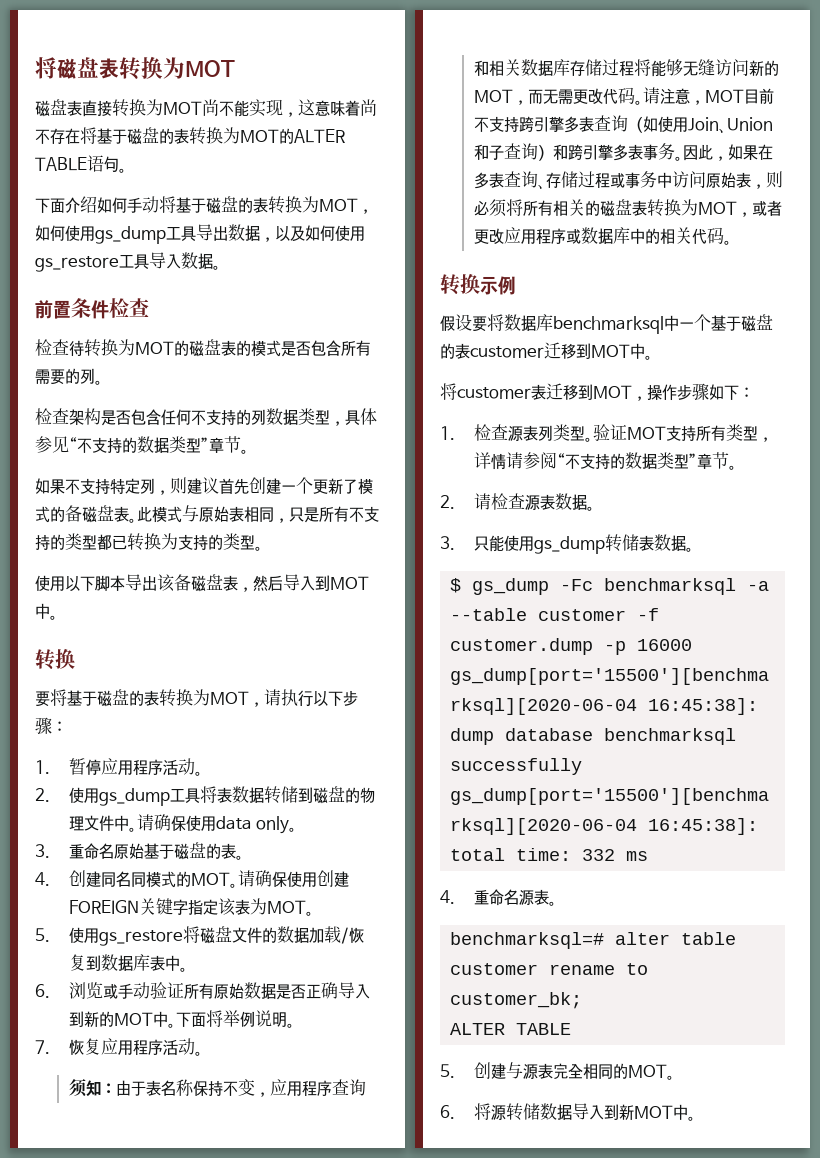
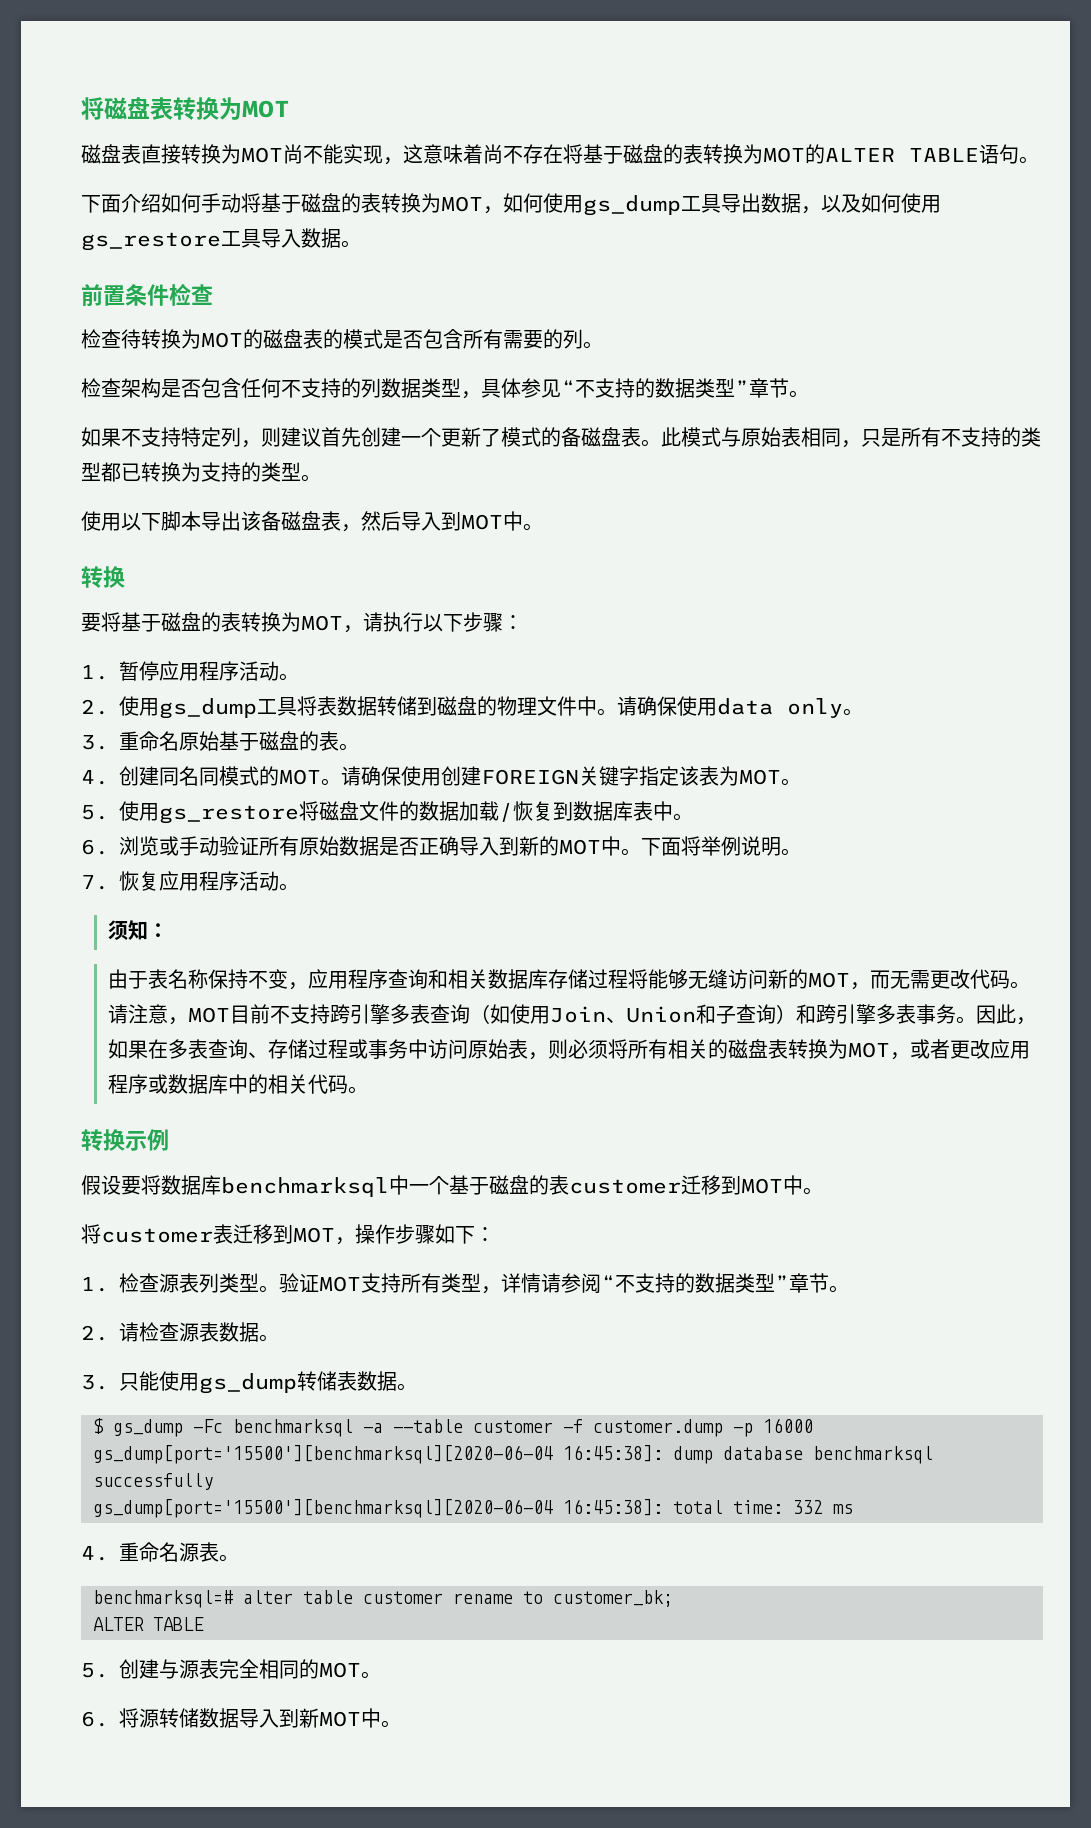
- 须知：由于表名称保持不变，应用程序查询和相关数据库存储过程将能够无缝访问新的MOT，而无需更改代码。
+ 须知：
+ 由于表名称保持不变，应用程序查询和相关数据库存储过程将能够无缝访问新的MOT，而无需更改代码。

